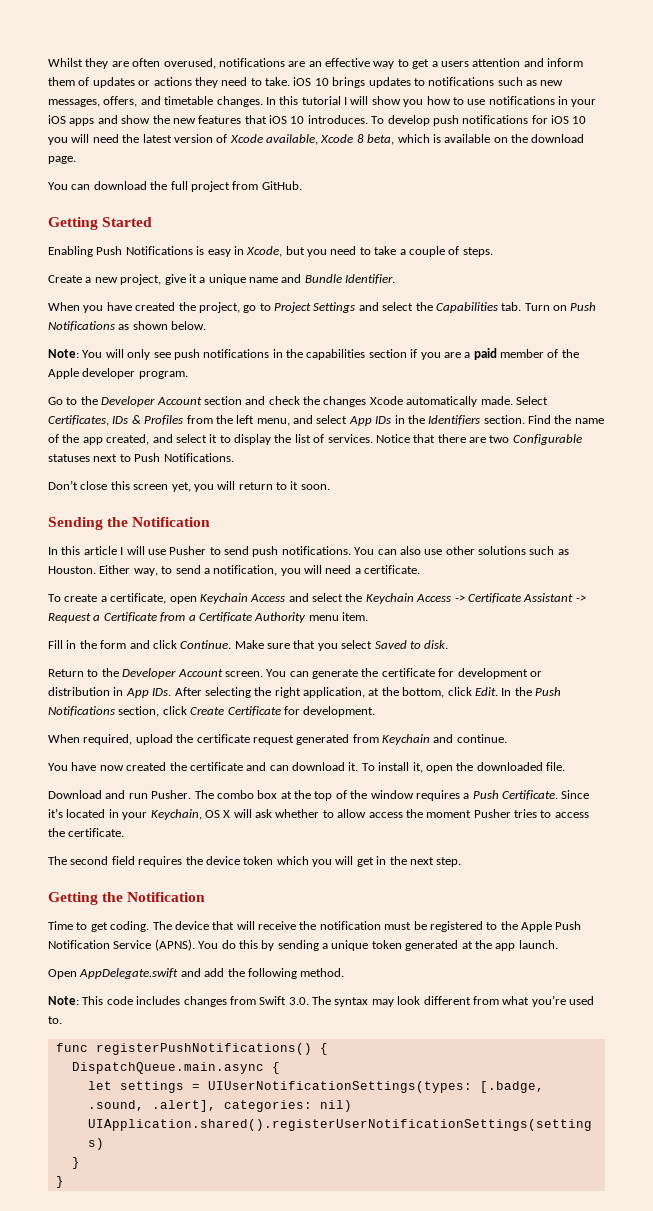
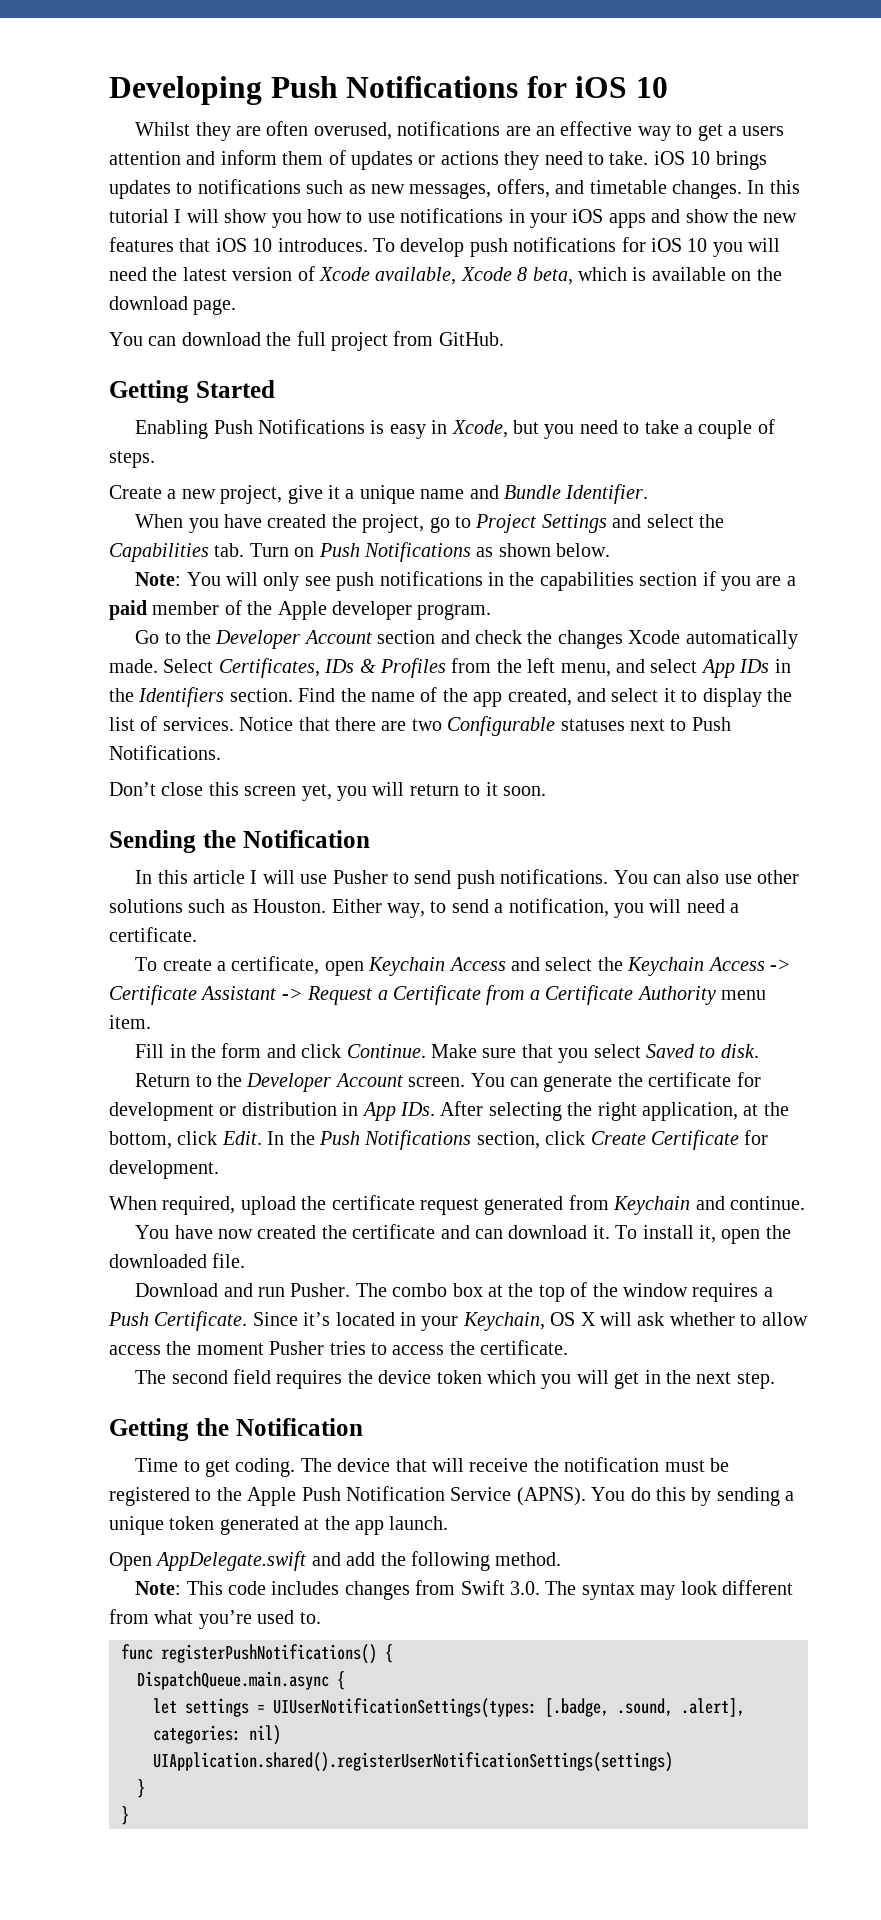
+ Developing Push Notifications for iOS 10

